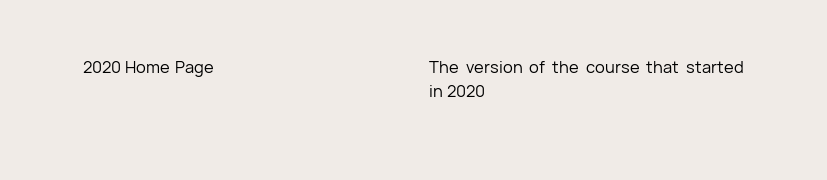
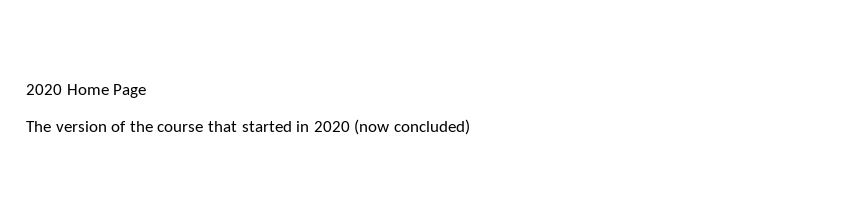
- The version of the course that started in 2020
+ The version of the course that started in 2020 (now concluded)

